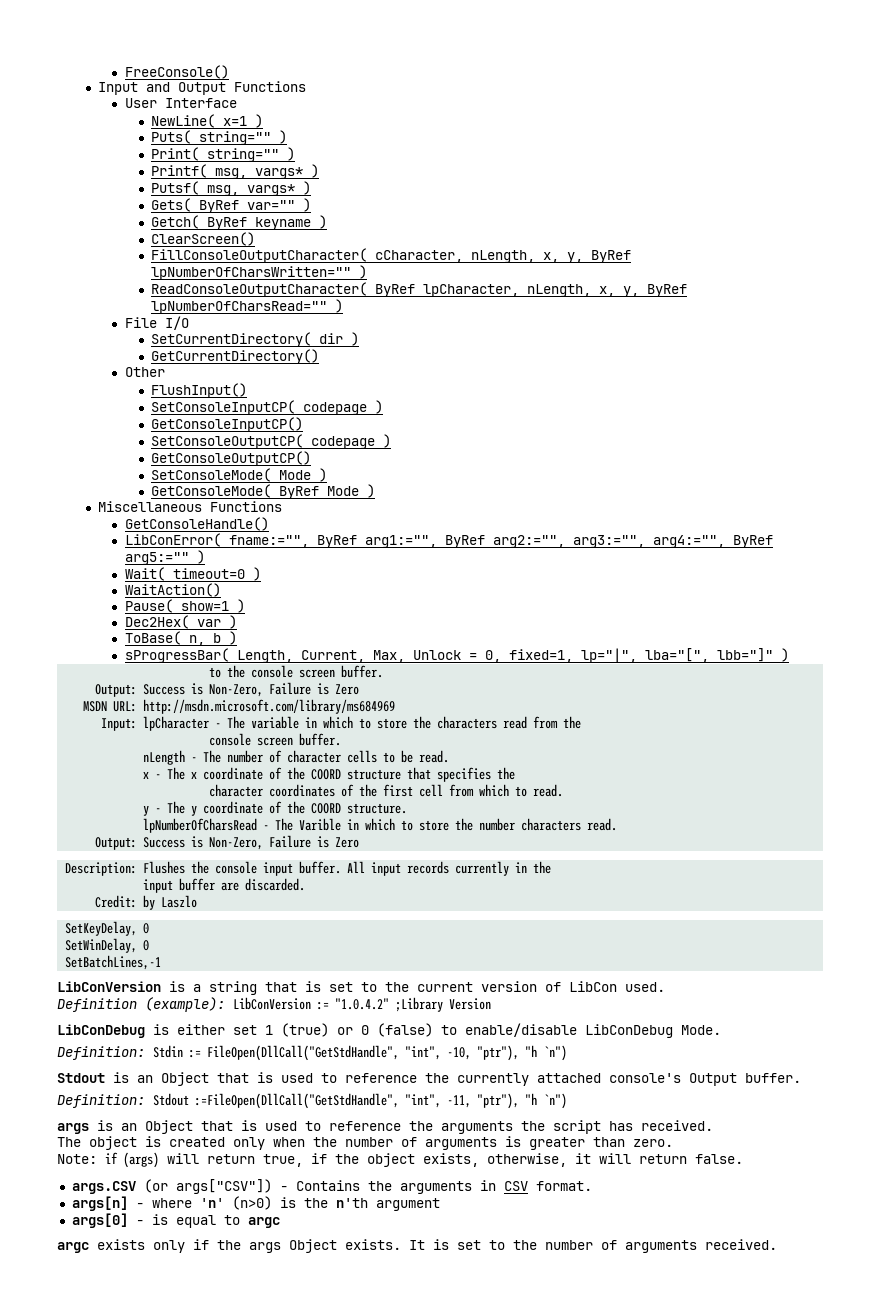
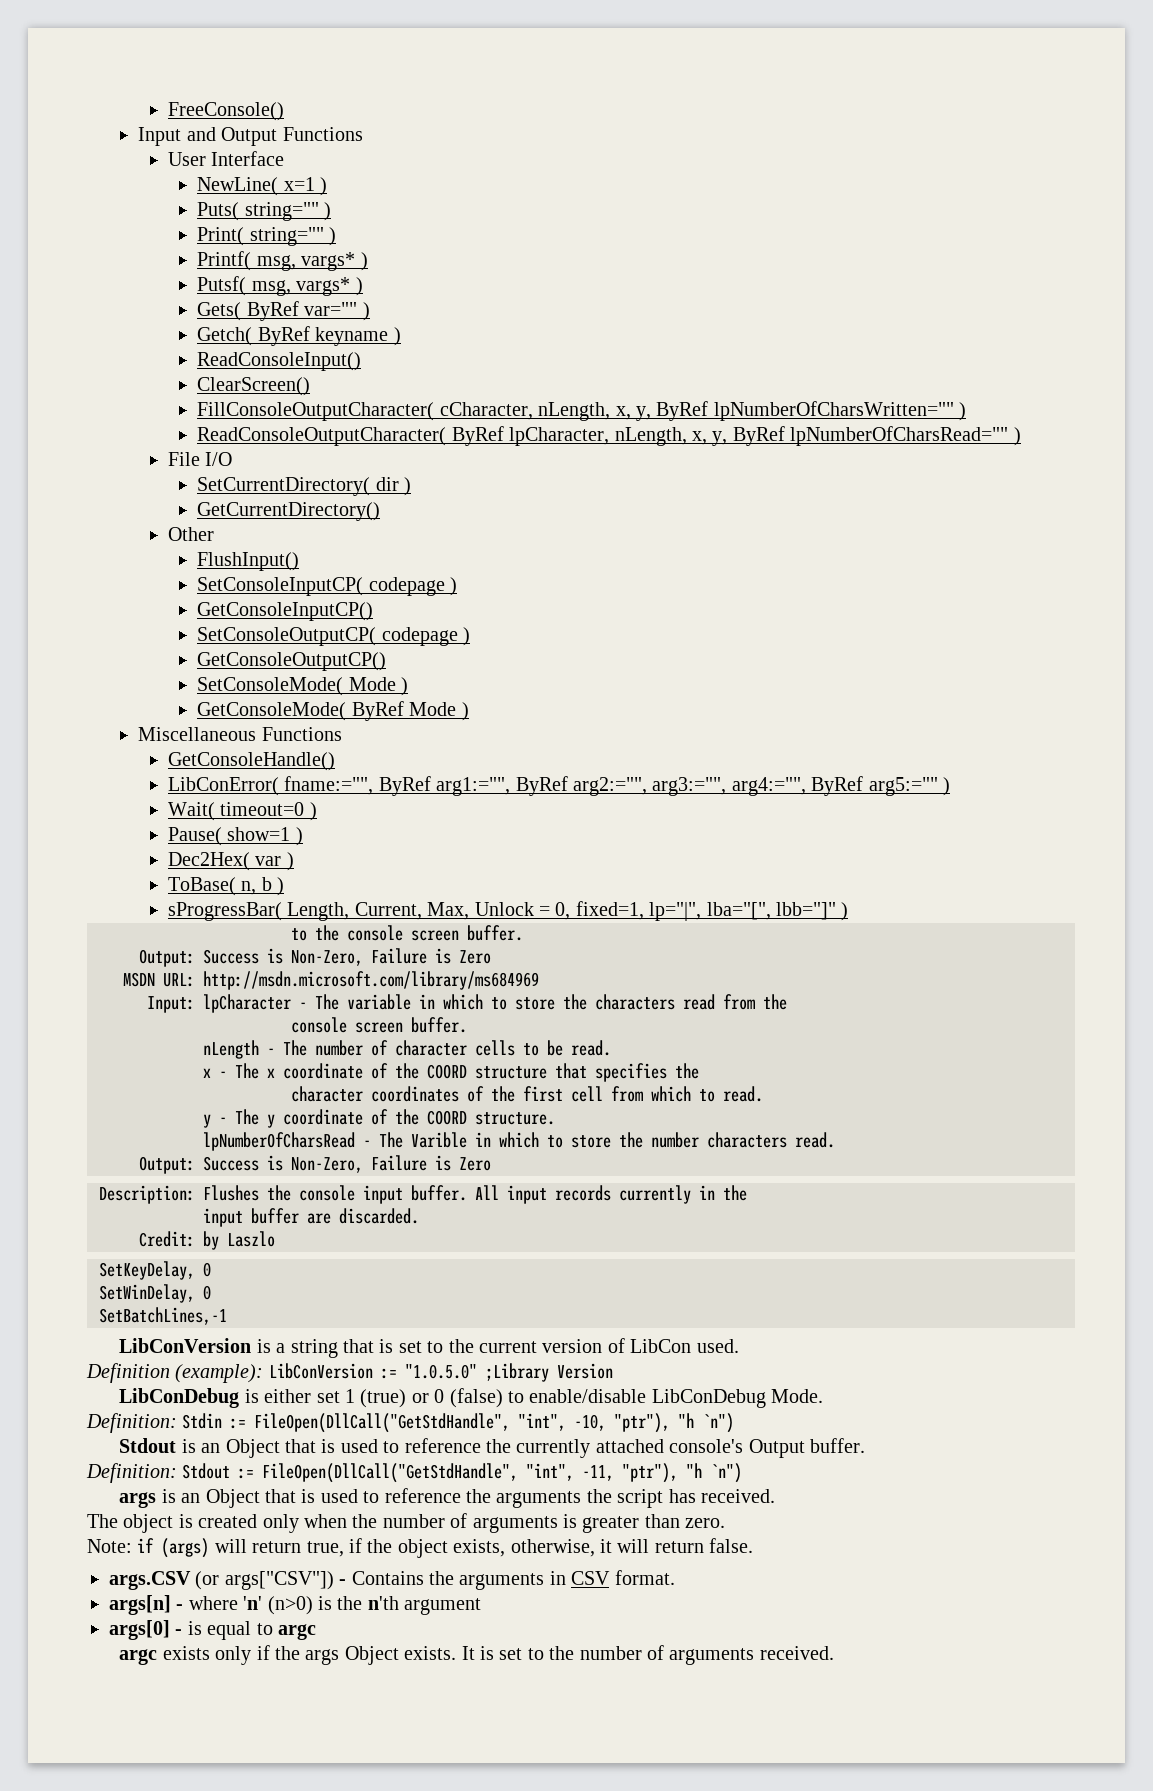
+ ReadConsoleInput()
- WaitAction()
- Definition (example): LibConVersion := "1.0.4.2" ;Library Version
+ Definition (example): LibConVersion := "1.0.5.0" ;Library Version
- Definition: Stdout :=FileOpen(DllCall("GetStdHandle", "int", -11, "ptr"), "h `n")
+ Definition: Stdout := FileOpen(DllCall("GetStdHandle", "int", -11, "ptr"), "h `n")

